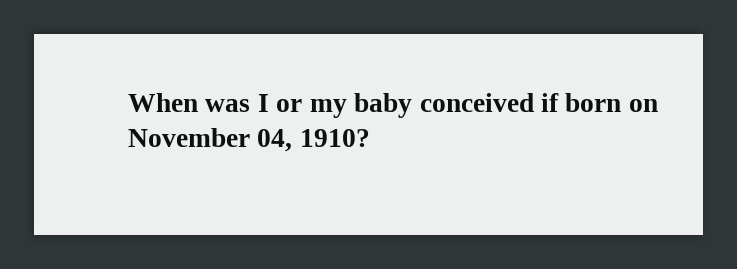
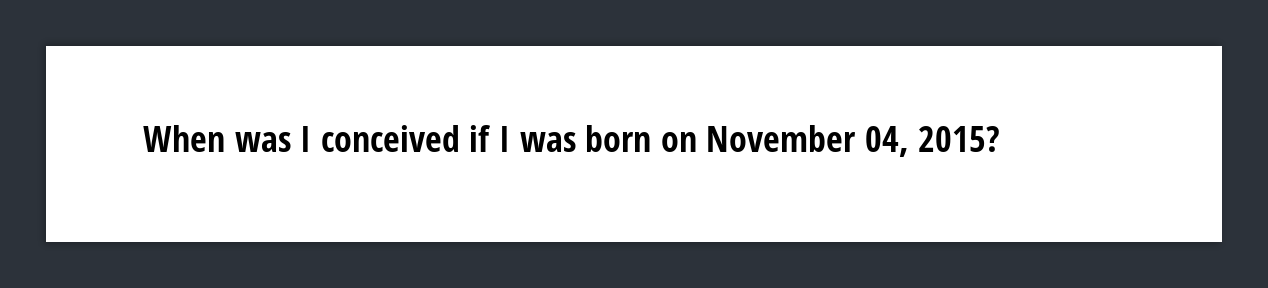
- When was I or my baby conceived if born on November 04, 1910?
+ When was I conceived if I was born on November 04, 2015?

